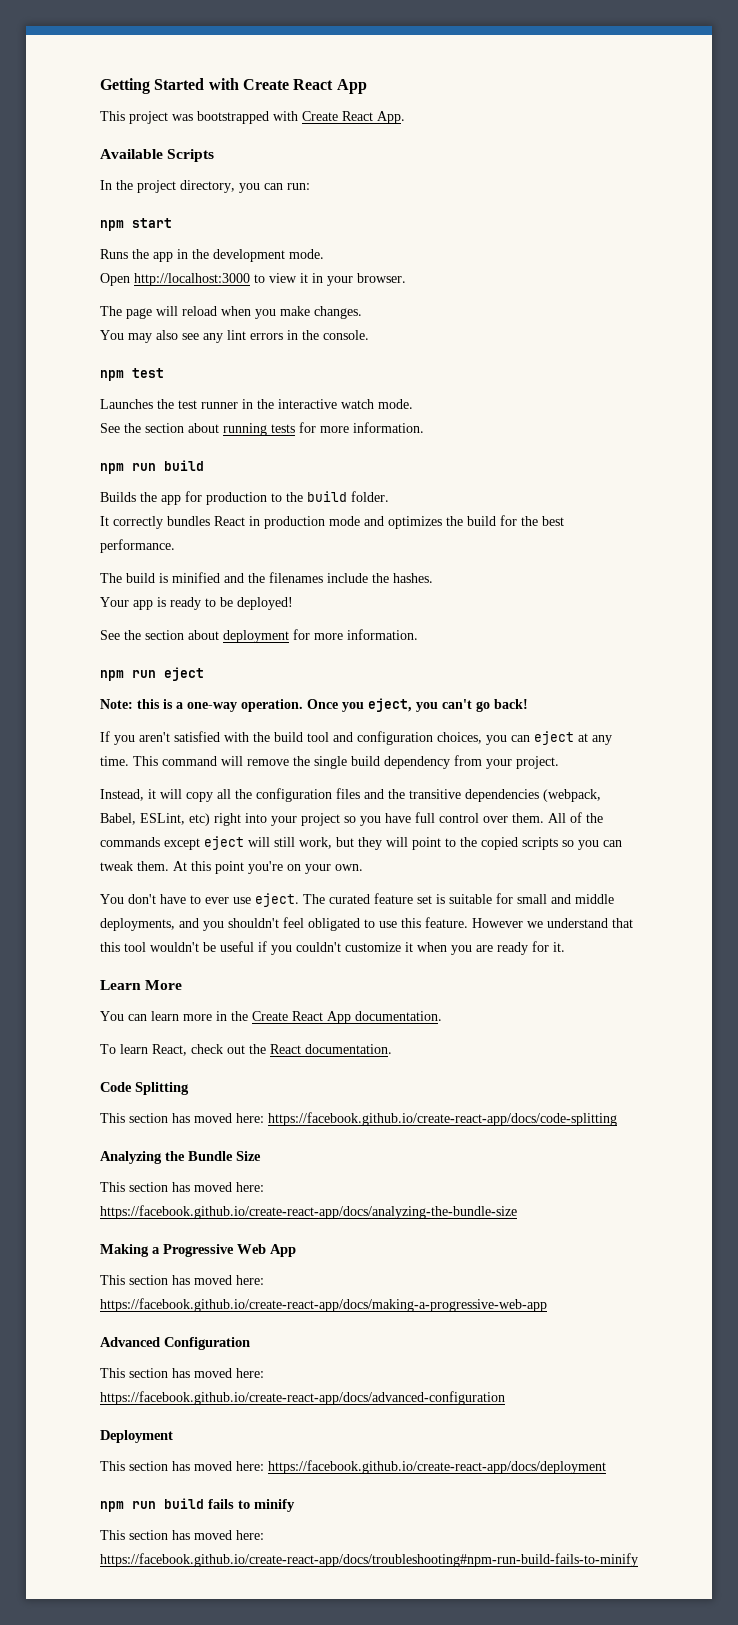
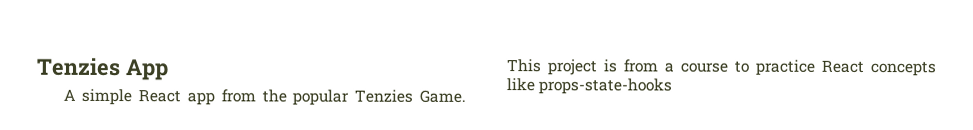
- Getting Started with Create React App
- This project was bootstrapped with Create React App.
- Available Scripts
- In the project directory, you can run:
- npm start
- Runs the app in the development mode.
- Open http://localhost:3000 to view it in your browser.
- The page will reload when you make changes.
- You may also see any lint errors in the console.
- npm test
- Launches the test runner in the interactive watch mode.
- See the section about running tests for more information.
- npm run build
- Builds the app for production to the build folder.
- It correctly bundles React in production mode and optimizes the build for the best performance.
- The build is minified and the filenames include the hashes.
- Your app is ready to be deployed!
- See the section about deployment for more information.
- npm run eject
- Note: this is a one-way operation. Once you eject, you can't go back!
- If you aren't satisfied with the build tool and configuration choices, you can eject at any time. This command will remove the single build dependency from your project.
- Instead, it will copy all the configuration files and the transitive dependencies (webpack, Babel, ESLint, etc) right into your project so you have full control over them. All of the commands except eject will still work, but they will point to the copied scripts so you can tweak them. At this point you're on your own.
- You don't have to ever use eject. The curated feature set is suitable for small and middle deployments, and you shouldn't feel obligated to use this feature. However we understand that this tool wouldn't be useful if you couldn't customize it when you are ready for it.
- Learn More
- You can learn more in the Create React App documentation.
- To learn React, check out the React documentation.
- Code Splitting
- This section has moved here: https://facebook.github.io/create-react-app/docs/code-splitting
- Analyzing the Bundle Size
- This section has moved here: https://facebook.github.io/create-react-app/docs/analyzing-the-bundle-size
- Making a Progressive Web App
- This section has moved here: https://facebook.github.io/create-react-app/docs/making-a-progressive-web-app
- Advanced Configuration
- This section has moved here: https://facebook.github.io/create-react-app/docs/advanced-configuration
- Deployment
- This section has moved here: https://facebook.github.io/create-react-app/docs/deployment
- npm run build fails to minify
- This section has moved here: https://facebook.github.io/create-react-app/docs/troubleshooting#npm-run-build-fails-to-minify
+ Tenzies App
+ A simple React app from the popular Tenzies Game. This project is from a course to practice React concepts like props-state-hooks

